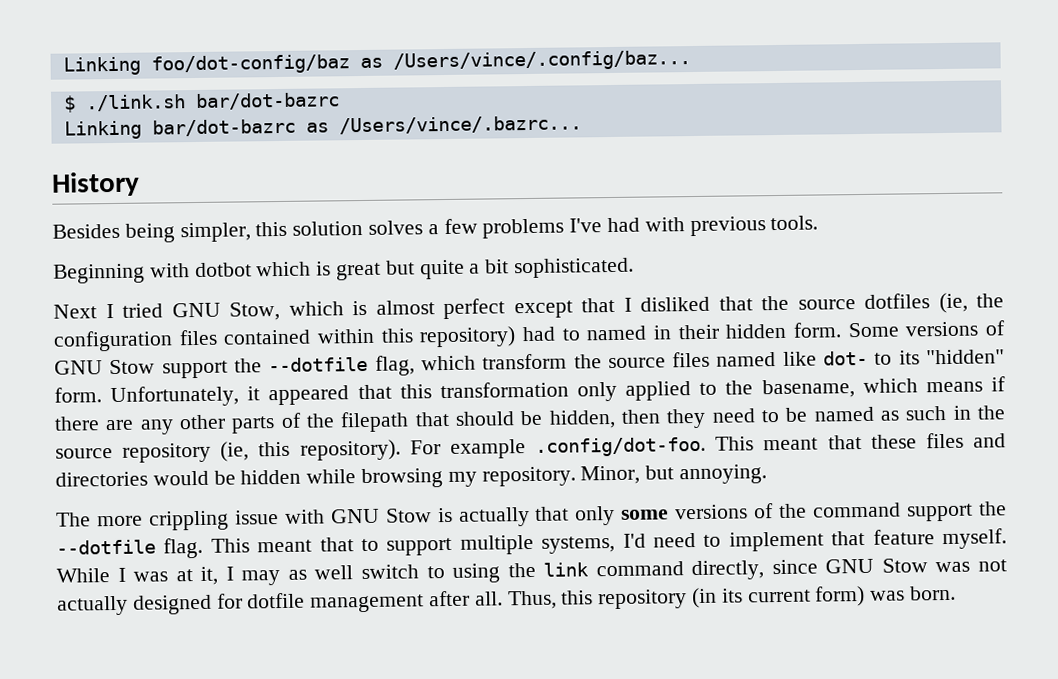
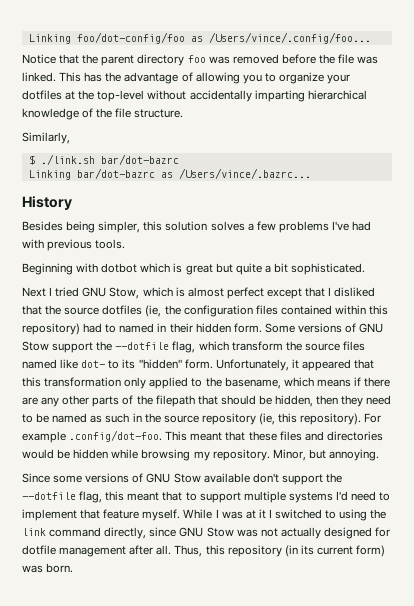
- Linking foo/dot-config/baz as /Users/vince/.config/baz...
+ Linking foo/dot-config/foo as /Users/vince/.config/foo...
+ Notice that the parent directory foo was removed before the file was linked. This has the advantage of allowing you to organize your dotfiles at the top-level without accidentally imparting hierarchical knowledge of the file structure.
+ Similarly,
- The more crippling issue with GNU Stow is actually that only some versions of the command support the --dotfile flag. This meant that to support multiple systems, I'd need to implement that feature myself.
+ Since some versions of GNU Stow available don't support the --dotfile flag, this meant that to support multiple systems I'd need to implement that feature myself.
- While I was at it, I may as well switch to using the link command directly, since GNU Stow was not actually designed for dotfile management after all.
+ While I was at it I switched to using the link command directly, since GNU Stow was not actually designed for dotfile management after all.

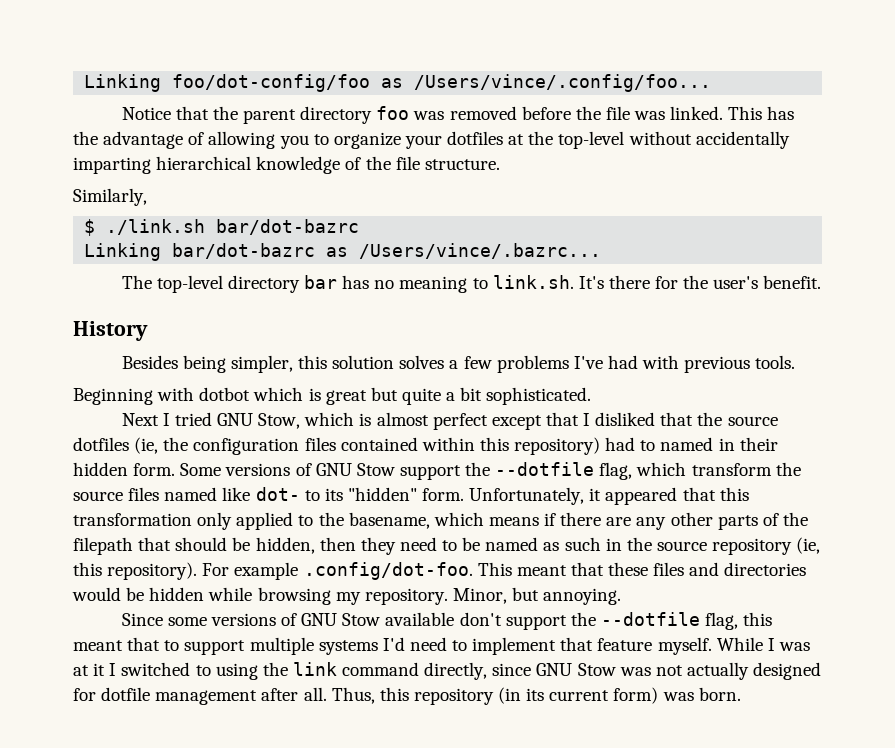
+ The top-level directory bar has no meaning to link.sh. It's there for the user's benefit.

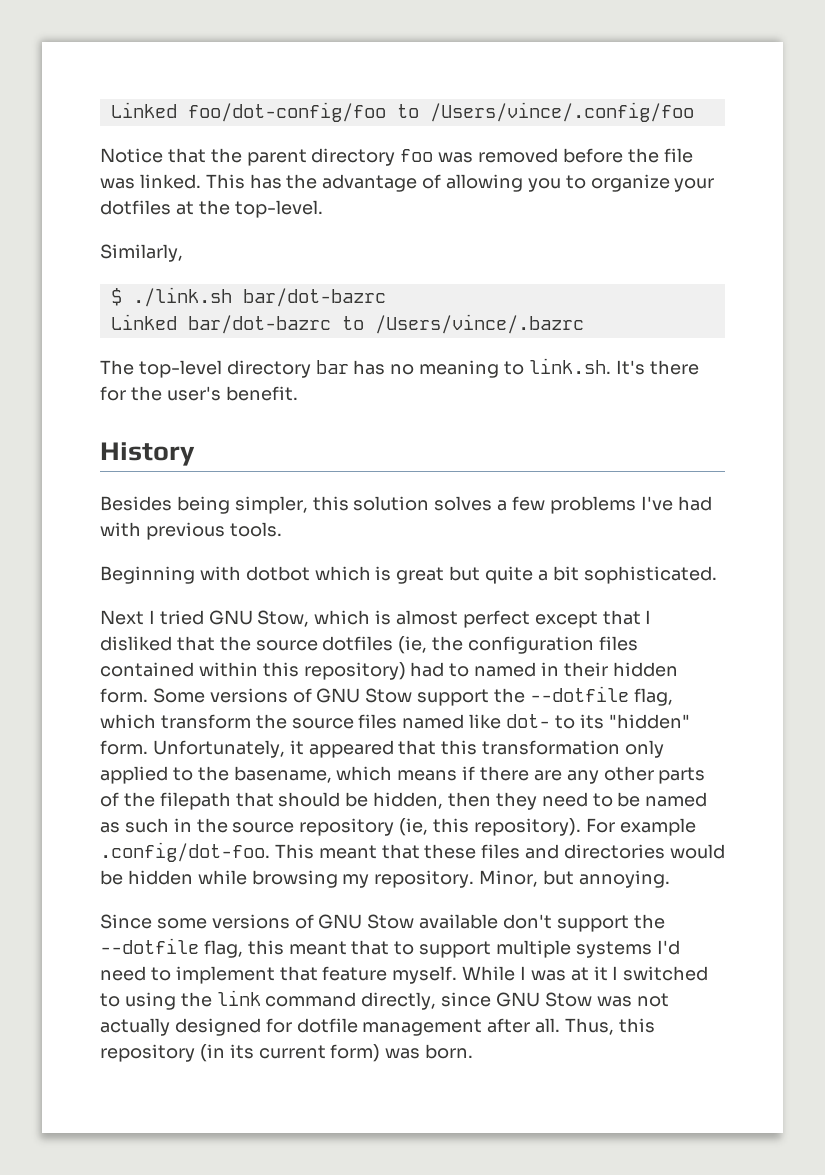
- Linking foo/dot-config/foo as /Users/vince/.config/foo...
+ Linked foo/dot-config/foo to /Users/vince/.config/foo
- This has the advantage of allowing you to organize your dotfiles at the top-level without accidentally imparting hierarchical knowledge of the file structure.
+ This has the advantage of allowing you to organize your dotfiles at the top-level.
- Linking bar/dot-bazrc as /Users/vince/.bazrc...
+ Linked bar/dot-bazrc to /Users/vince/.bazrc

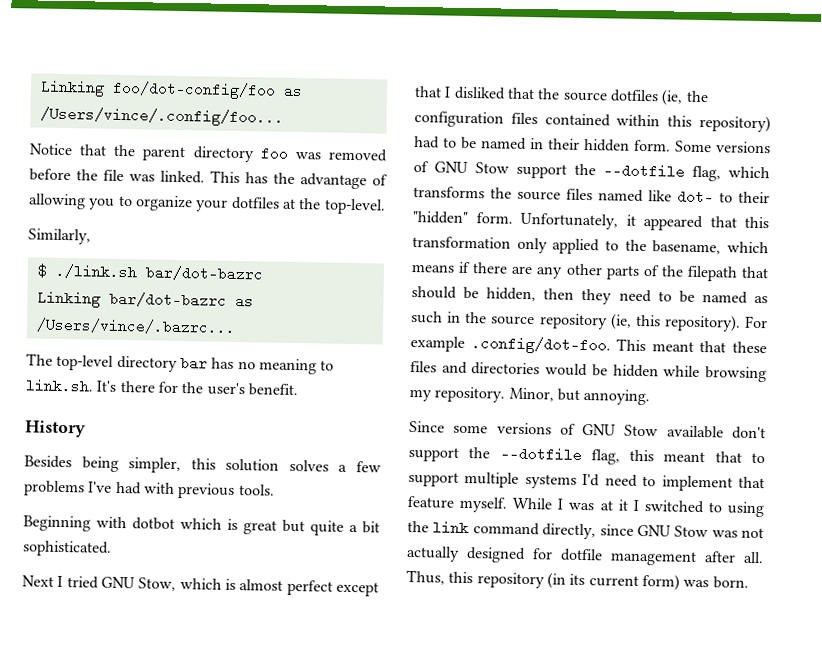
- Linked foo/dot-config/foo to /Users/vince/.config/foo
+ Linking foo/dot-config/foo as /Users/vince/.config/foo...
- Linked bar/dot-bazrc to /Users/vince/.bazrc
+ Linking bar/dot-bazrc as /Users/vince/.bazrc...
- Next I tried GNU Stow, which is almost perfect except that I disliked that the source dotfiles (ie, the configuration files contained within this repository) had to named in their hidden form.
+ Next I tried GNU Stow, which is almost perfect except that I disliked that the source dotfiles (ie, the configuration files contained within this repository) had to be named in their hidden form.
- Some versions of GNU Stow support the --dotfile flag, which transform the source files named like dot- to its "hidden" form.
+ Some versions of GNU Stow support the --dotfile flag, which transforms the source files named like dot- to their "hidden" form.

